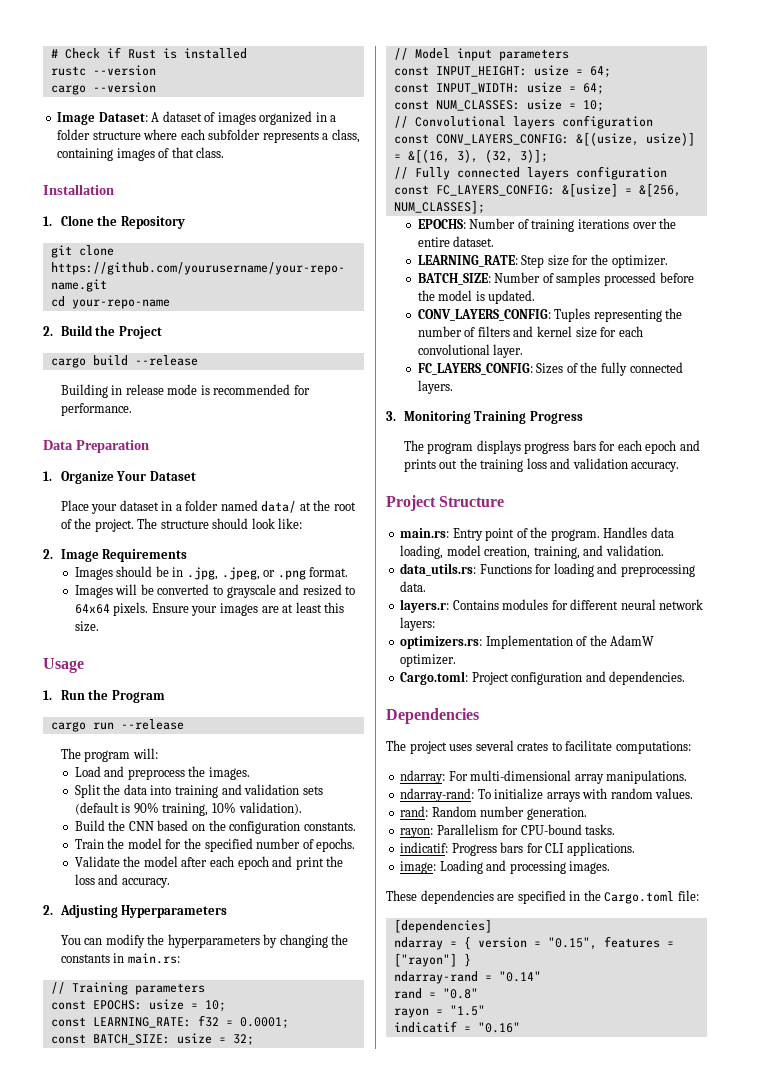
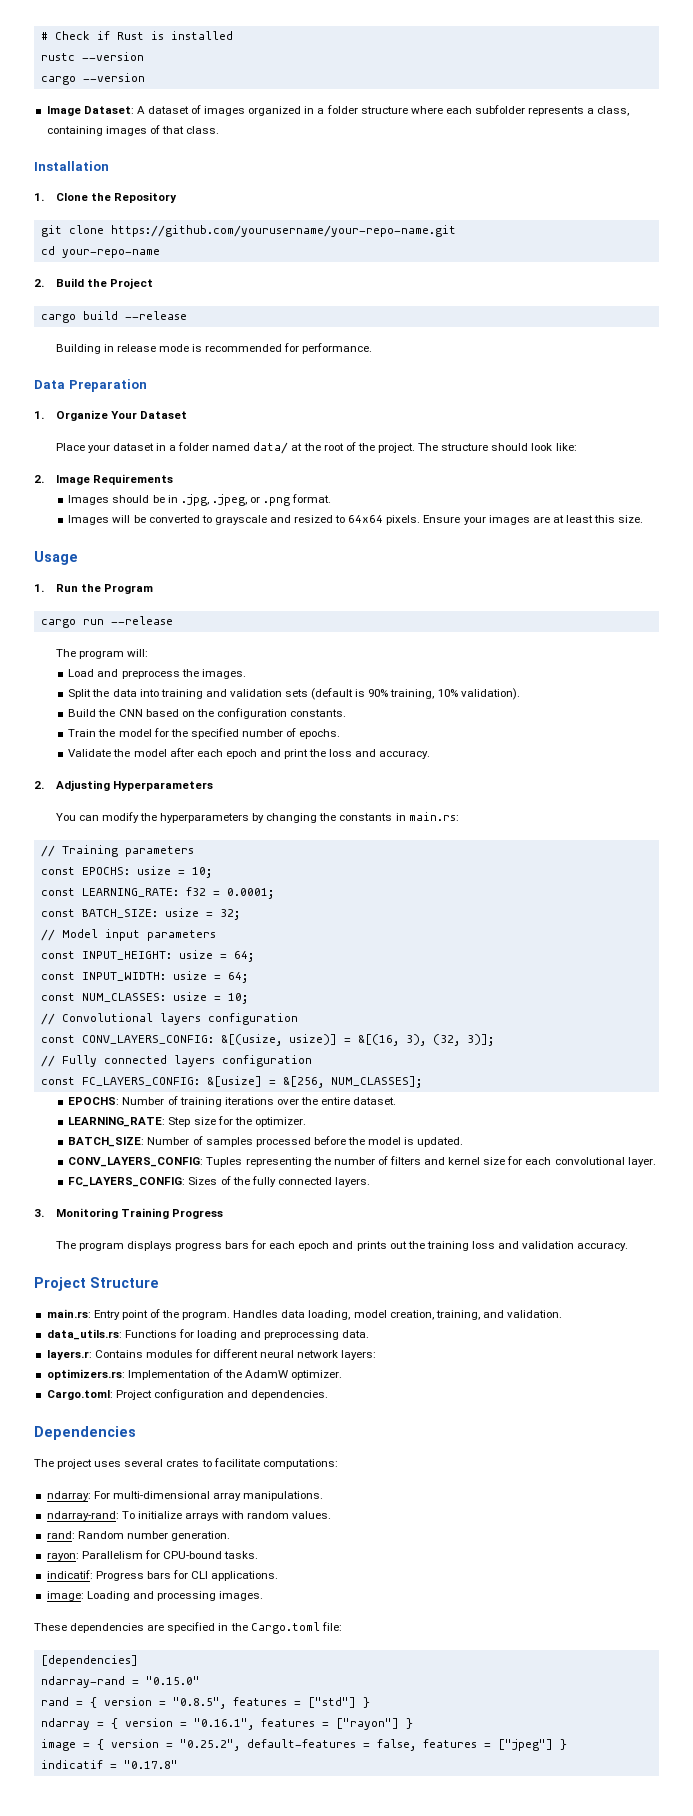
+ ndarray-rand = "0.15.0"
+ rand = { version = "0.8.5", features = ["std"] }
- ndarray = { version = "0.15", features = ["rayon"] }
+ ndarray = { version = "0.16.1", features = ["rayon"] }
- ndarray-rand = "0.14"
- rand = "0.8"
- rayon = "1.5"
+ image = { version = "0.25.2", default-features = false, features = ["jpeg"] }
- indicatif = "0.16"
+ indicatif = "0.17.8"

